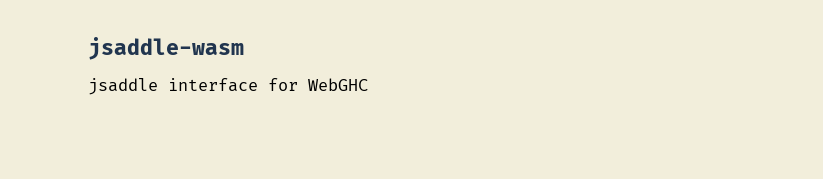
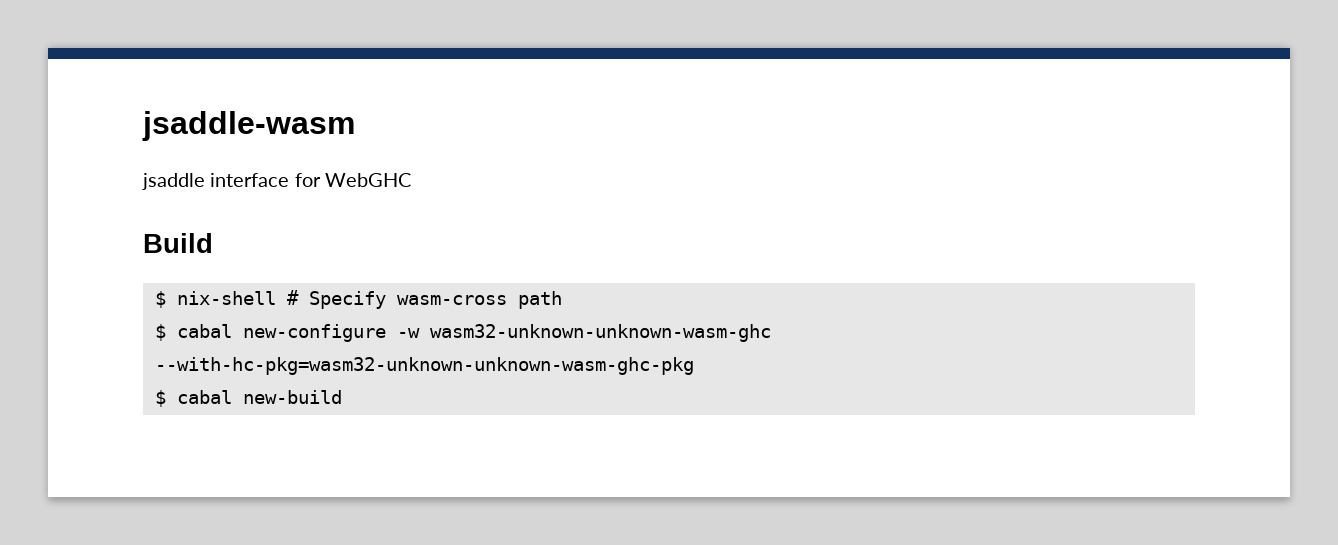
+ Build
+ $ nix-shell # Specify wasm-cross path
+ $ cabal new-configure -w wasm32-unknown-unknown-wasm-ghc --with-hc-pkg=wasm32-unknown-unknown-wasm-ghc-pkg
+ $ cabal new-build

